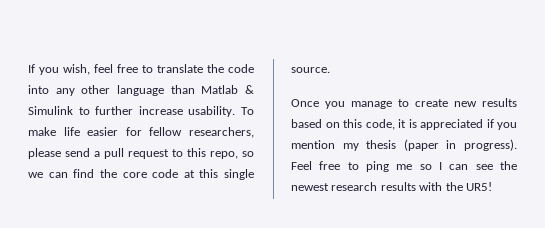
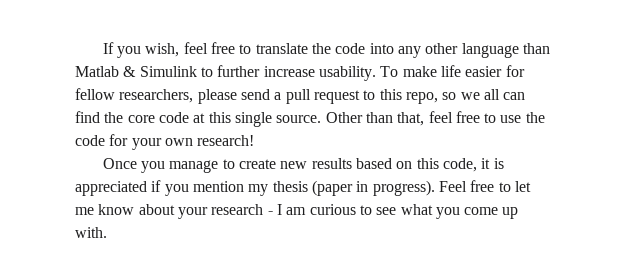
- To make life easier for fellow researchers, please send a pull request to this repo, so we can find the core code at this single source.
+ To make life easier for fellow researchers, please send a pull request to this repo, so we all can find the core code at this single source. Other than that, feel free to use the code for your own research!
- Feel free to ping me so I can see the newest research results with the UR5!
+ Feel free to let me know about your research - I am curious to see what you come up with.

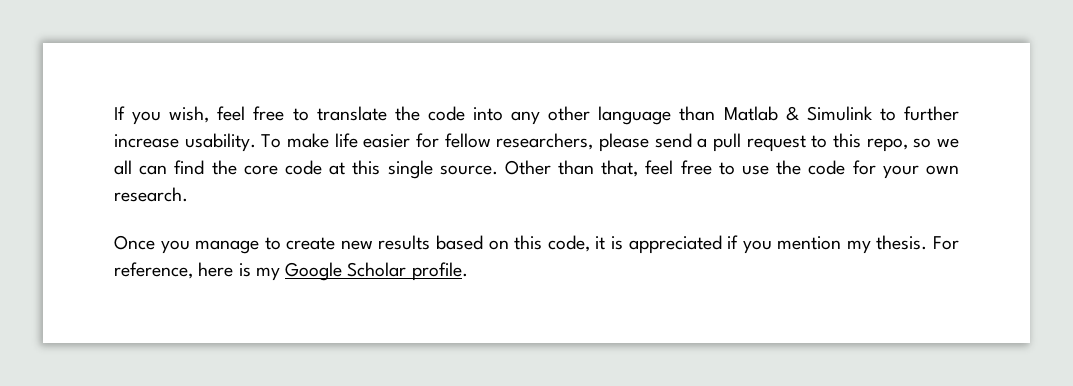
- Other than that, feel free to use the code for your own research!
+ Other than that, feel free to use the code for your own research.
- Once you manage to create new results based on this code, it is appreciated if you mention my thesis (paper in progress). Feel free to let me know about your research - I am curious to see what you come up with.
+ Once you manage to create new results based on this code, it is appreciated if you mention my thesis. For reference, here is my Google Scholar profile.

